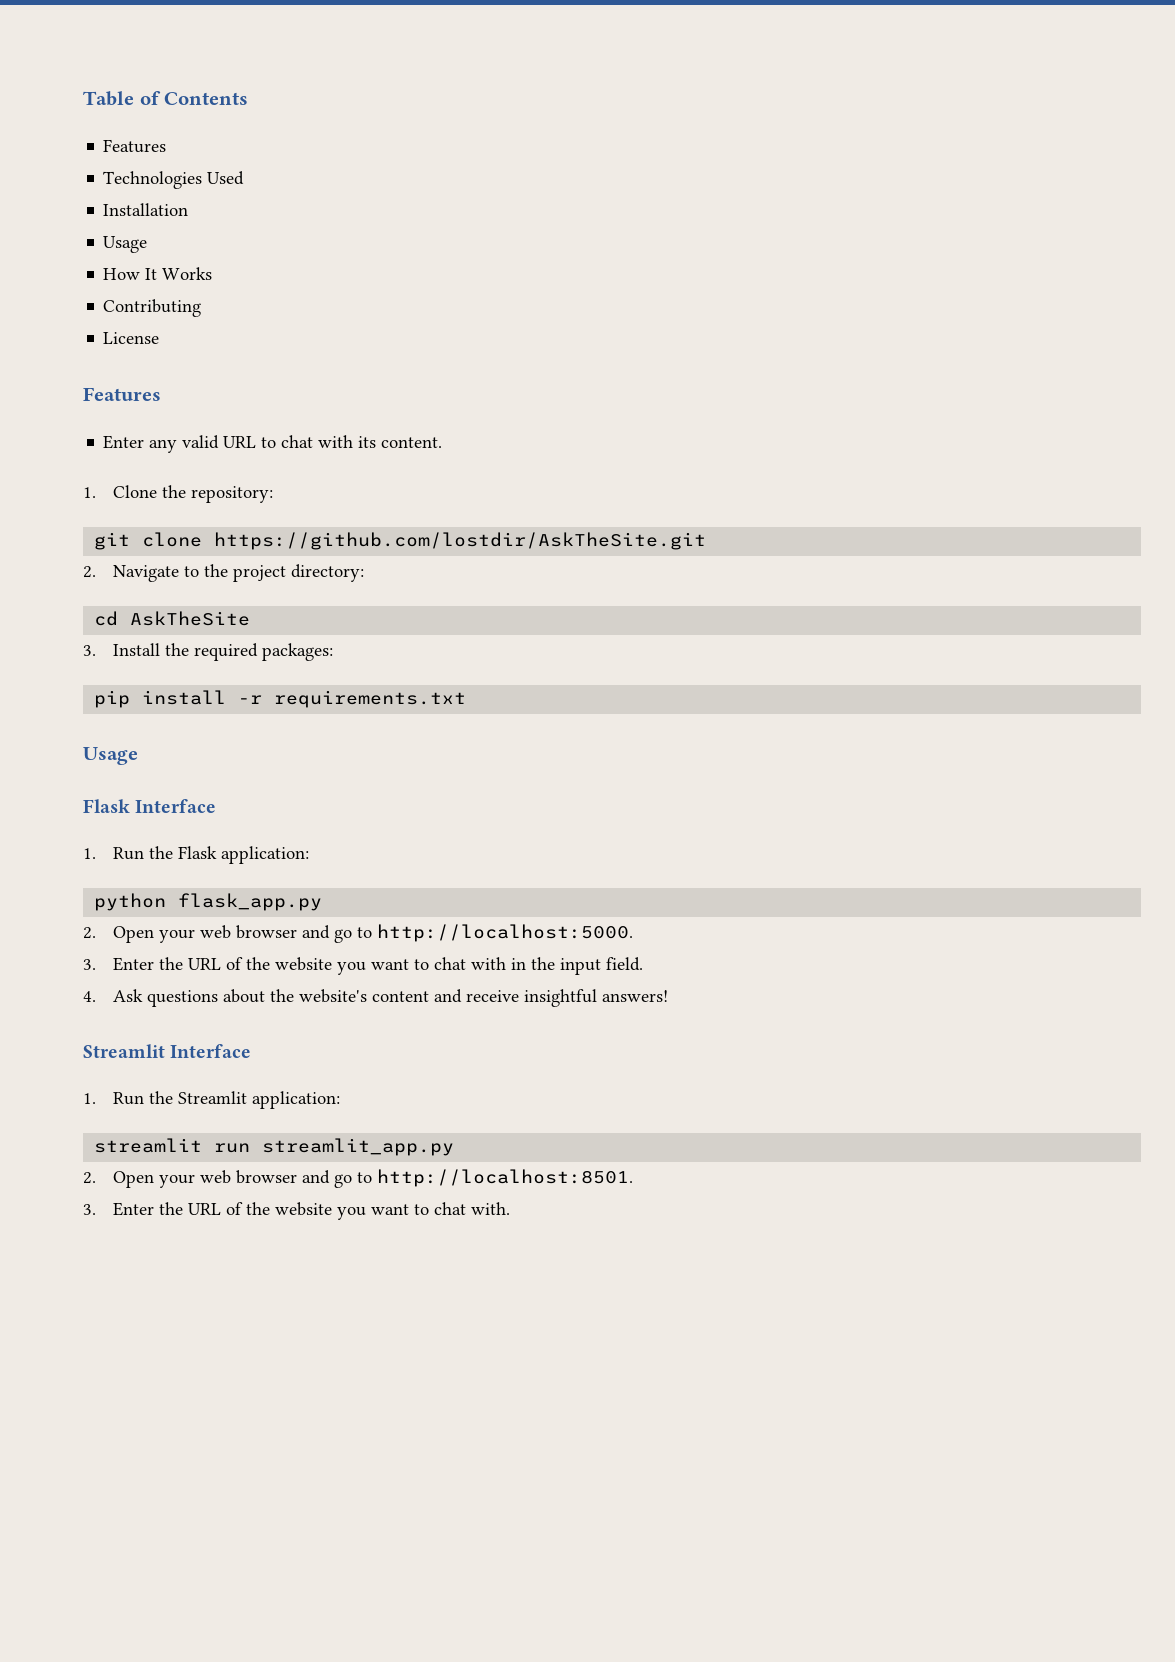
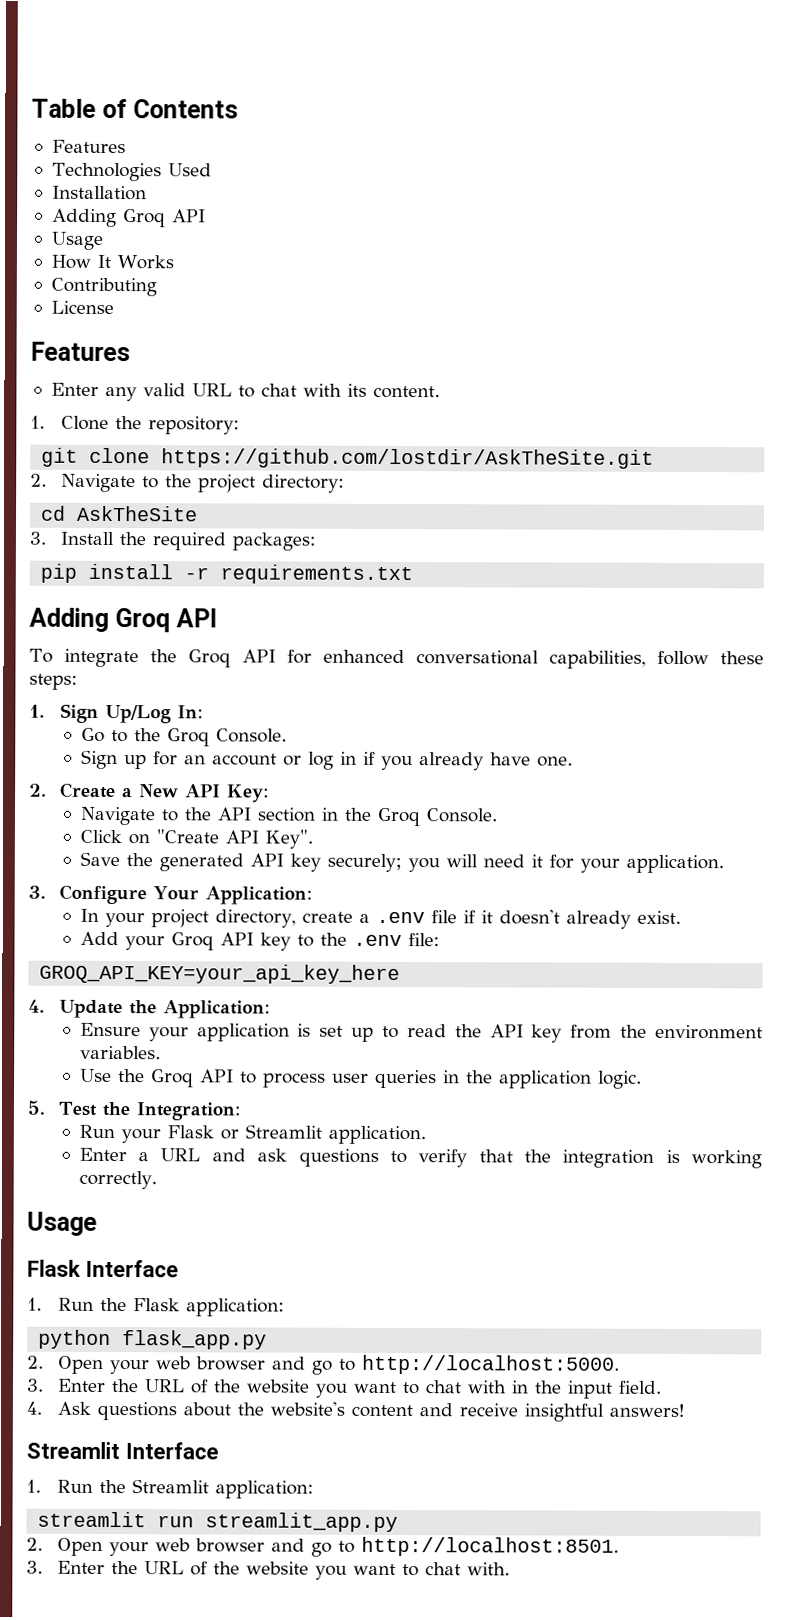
  Installation
+ Adding Groq API
  pip install -r requirements.txt
+ Adding Groq API
+ To integrate the Groq API for enhanced conversational capabilities, follow these steps:
+ 1. Sign Up/Log In:
+ Go to the Groq Console.
+ Sign up for an account or log in if you already have one.
+ 2. Create a New API Key:
+ Navigate to the API section in the Groq Console.
+ Click on "Create API Key".
+ Save the generated API key securely; you will need it for your application.
+ 3. Configure Your Application:
+ In your project directory, create a .env file if it doesn't already exist.
+ Add your Groq API key to the .env file:
+ GROQ_API_KEY=your_api_key_here
+ 4. Update the Application:
+ Ensure your application is set up to read the API key from the environment variables.
+ Use the Groq API to process user queries in the application logic.
+ 5. Test the Integration:
+ Run your Flask or Streamlit application.
+ Enter a URL and ask questions to verify that the integration is working correctly.

